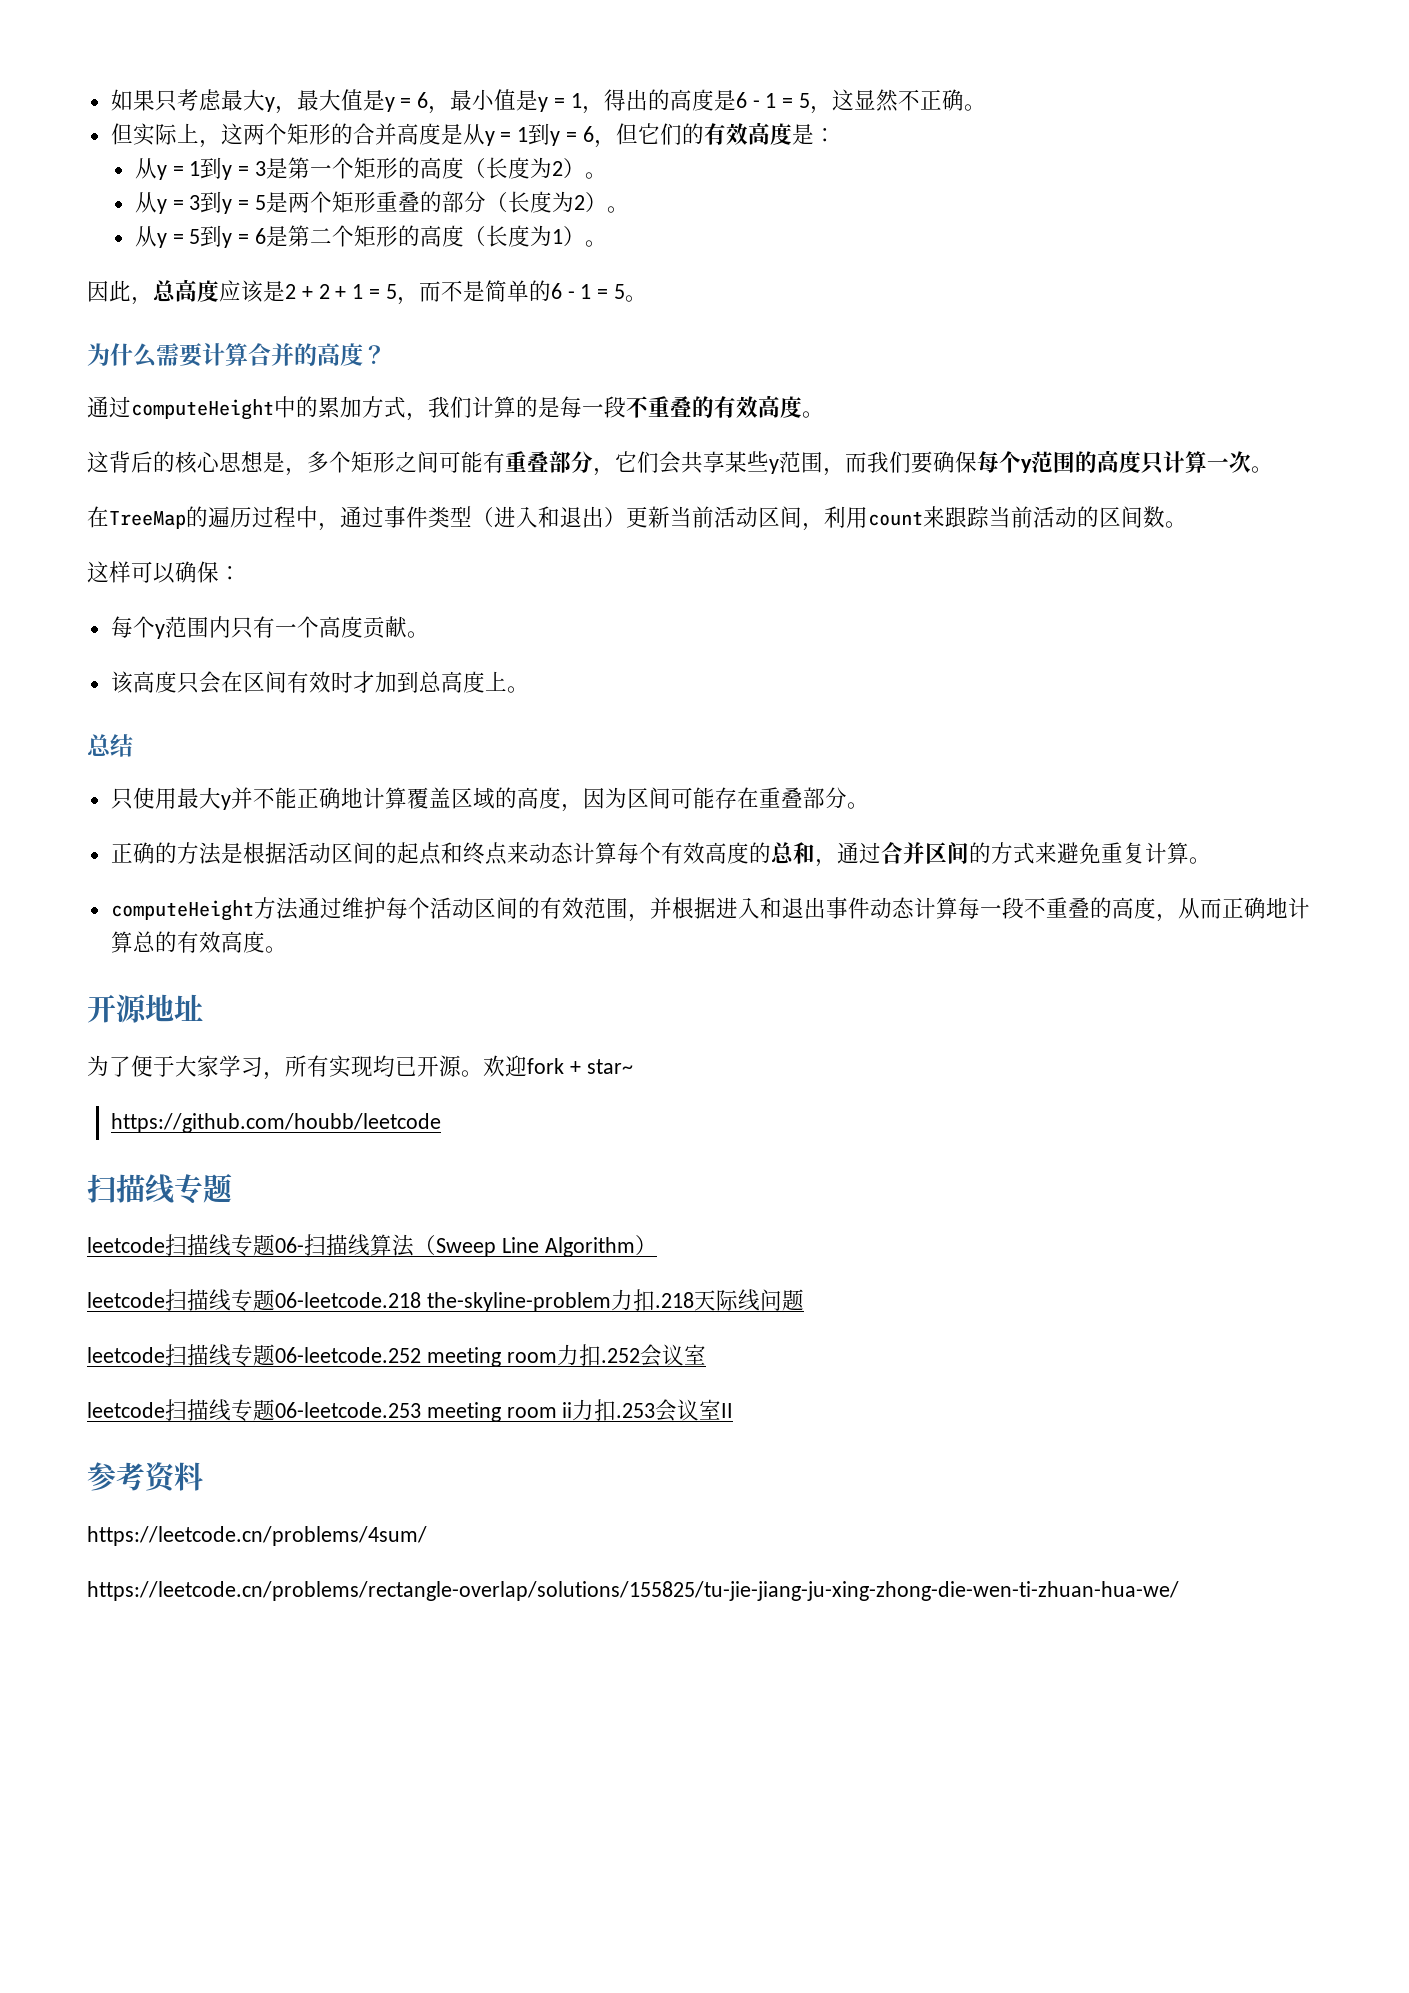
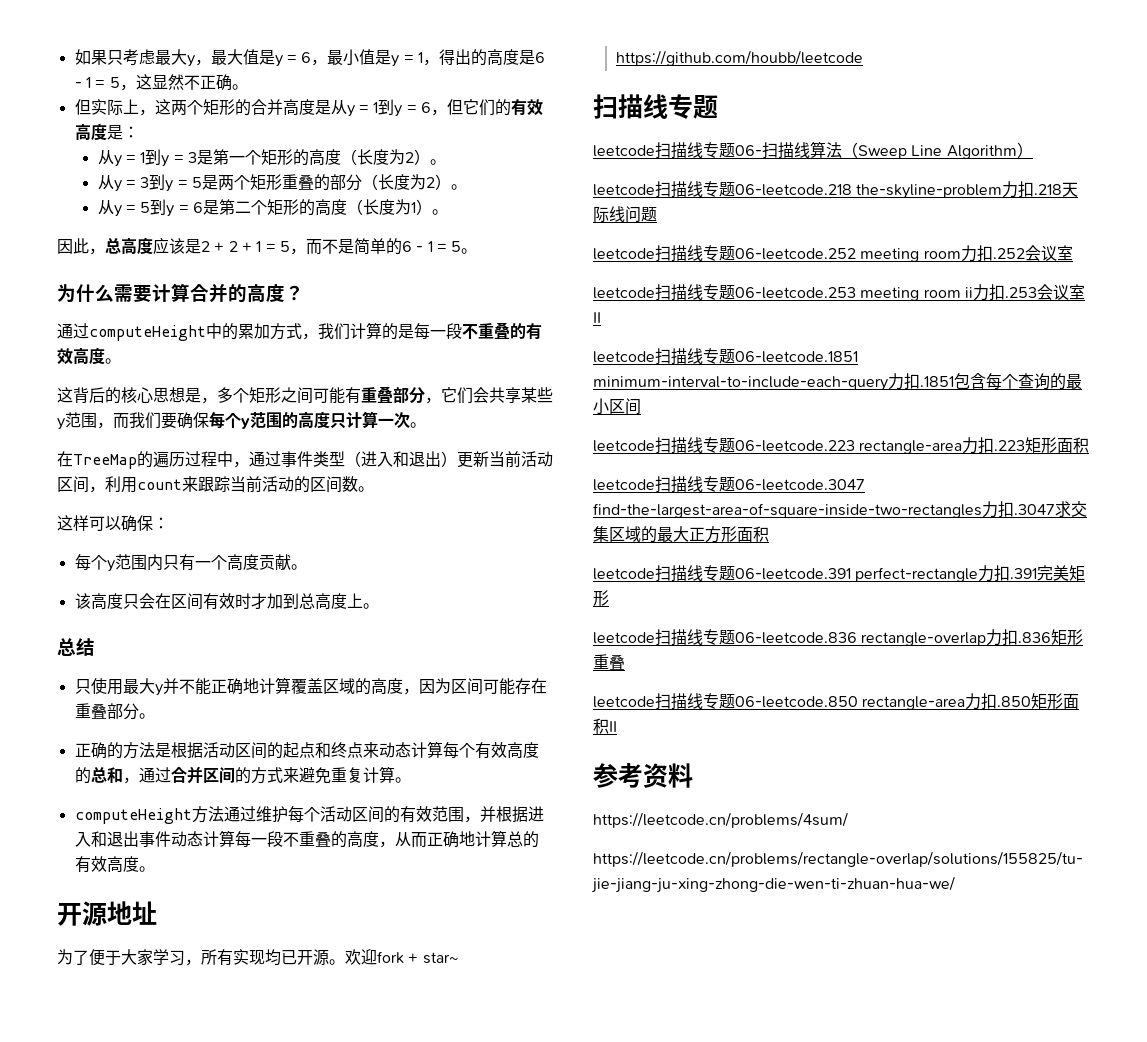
+ leetcode扫描线专题06-leetcode.1851 minimum-interval-to-include-each-query力扣.1851包含每个查询的最小区间
+ leetcode扫描线专题06-leetcode.223 rectangle-area力扣.223矩形面积
+ leetcode扫描线专题06-leetcode.3047 find-the-largest-area-of-square-inside-two-rectangles力扣.3047求交集区域的最大正方形面积
+ leetcode扫描线专题06-leetcode.391 perfect-rectangle力扣.391完美矩形
+ leetcode扫描线专题06-leetcode.836 rectangle-overlap力扣.836矩形重叠
+ leetcode扫描线专题06-leetcode.850 rectangle-area力扣.850矩形面积II

